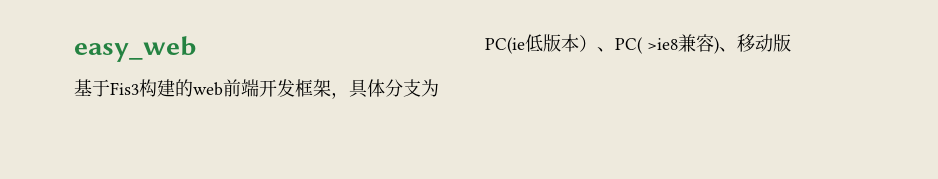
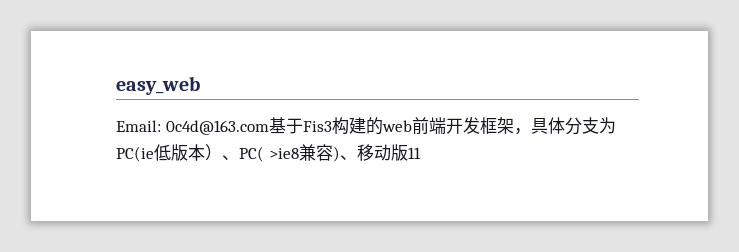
- 基于Fis3构建的web前端开发框架，具体分支为PC(ie低版本）、PC( >ie8兼容)、移动版
+ Email: 0c4d@163.com基于Fis3构建的web前端开发框架，具体分支为PC(ie低版本）、PC( >ie8兼容)、移动版11

